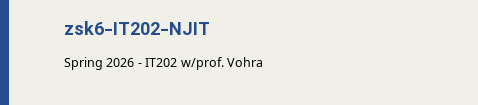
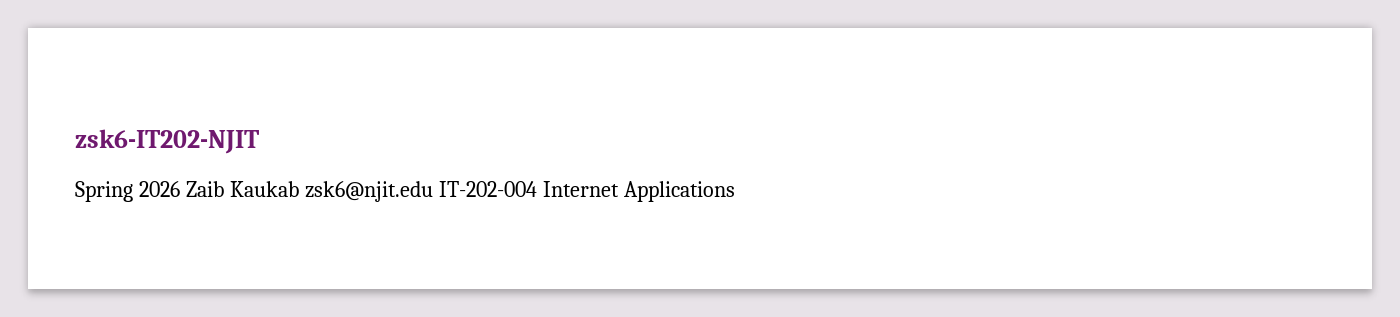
- Spring 2026 - IT202 w/prof. Vohra
+ Spring 2026 Zaib Kaukab zsk6@njit.edu IT-202-004 Internet Applications

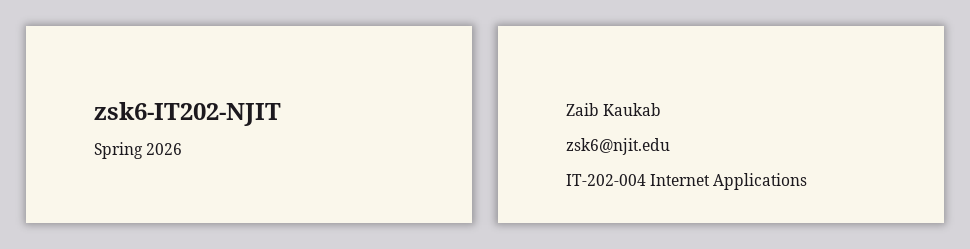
- Spring 2026 Zaib Kaukab zsk6@njit.edu IT-202-004 Internet Applications
+ Spring 2026
+ Zaib Kaukab
+ zsk6@njit.edu
+ IT-202-004 Internet Applications

